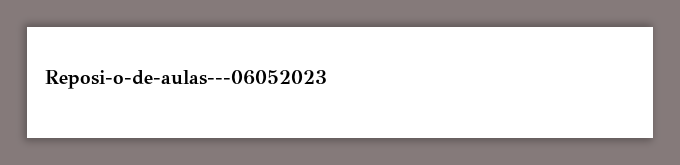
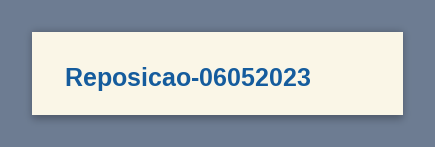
- Reposi-o-de-aulas---06052023
+ Reposicao-06052023

